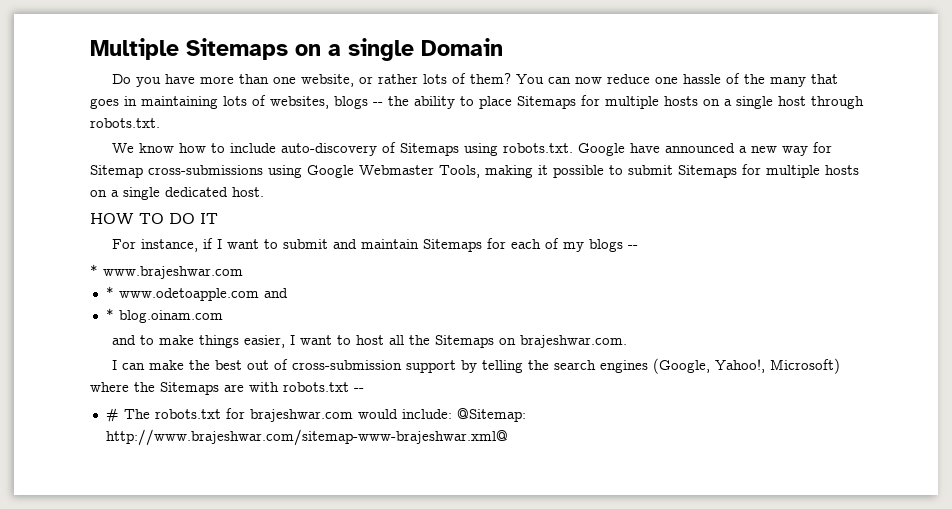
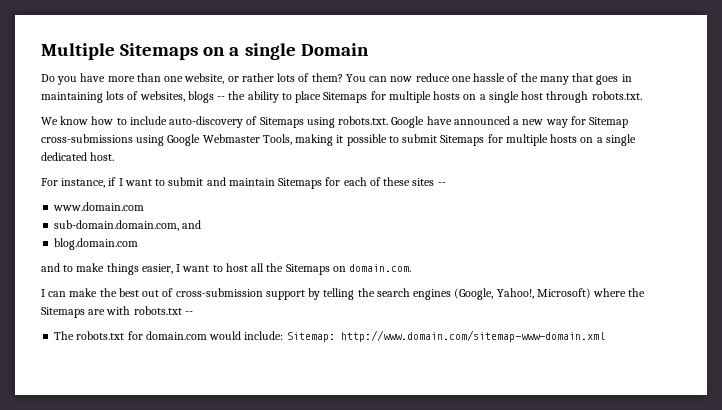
- HOW TO DO IT
- For instance, if I want to submit and maintain Sitemaps for each of my blogs --
- * www.brajeshwar.com
- * www.odetoapple.com and
+ For instance, if I want to submit and maintain Sitemaps for each of these sites --
+ www.domain.com
+ sub-domain.domain.com, and
- * blog.oinam.com
+ blog.domain.com
- and to make things easier, I want to host all the Sitemaps on brajeshwar.com.
+ and to make things easier, I want to host all the Sitemaps on domain.com.
- # The robots.txt for brajeshwar.com would include: @Sitemap: http://www.brajeshwar.com/sitemap-www-brajeshwar.xml@
+ The robots.txt for domain.com would include: Sitemap: http://www.domain.com/sitemap-www-domain.xml

